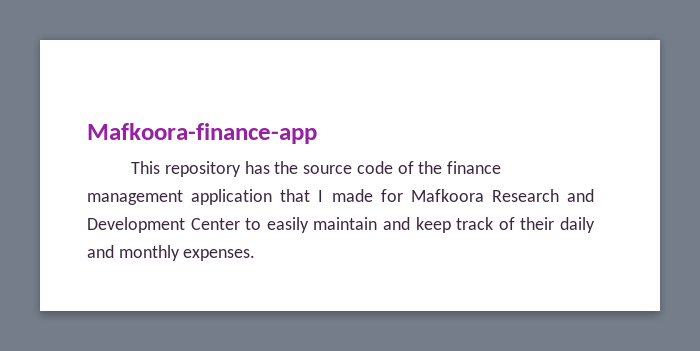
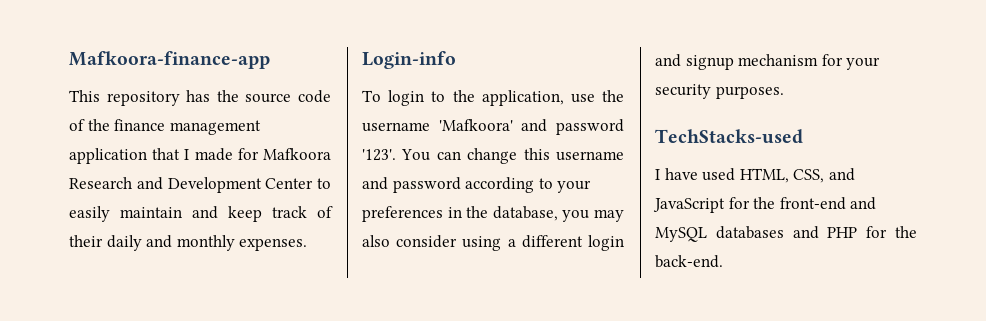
+ Login-info
+ To login to the application, use the username 'Mafkoora' and password '123'. You can change this username and password according to your preferences in the database, you may also consider using a different login and signup mechanism for your security purposes.
+ TechStacks-used
+ I have used HTML, CSS, and JavaScript for the front-end and MySQL databases and PHP for the back-end.

